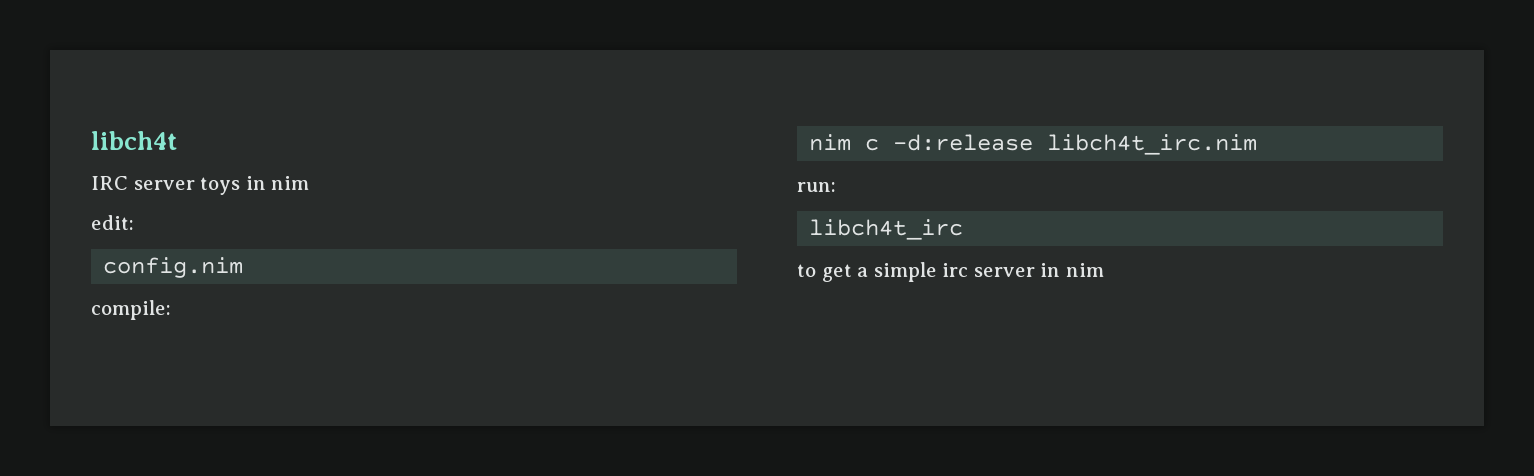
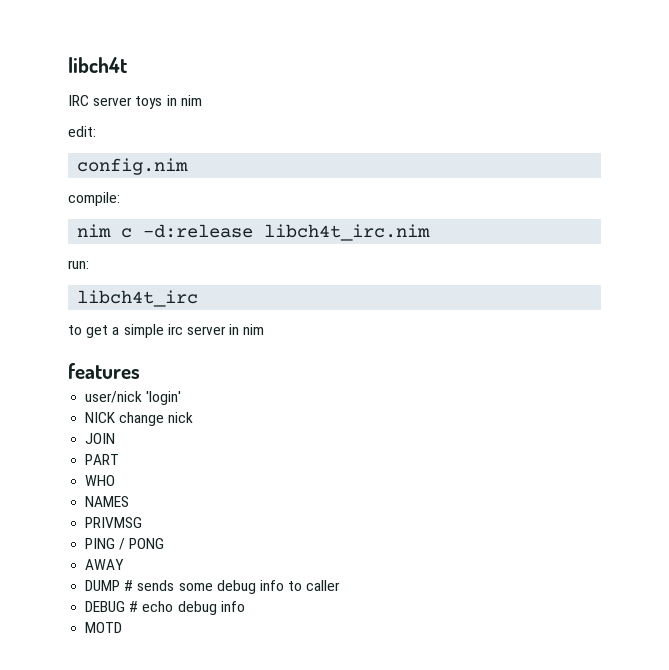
+ features
+ user/nick 'login'
+ NICK change nick
+ JOIN
+ PART
+ WHO
+ NAMES
+ PRIVMSG
+ PING / PONG
+ AWAY
+ DUMP # sends some debug info to caller
+ DEBUG # echo debug info
+ MOTD

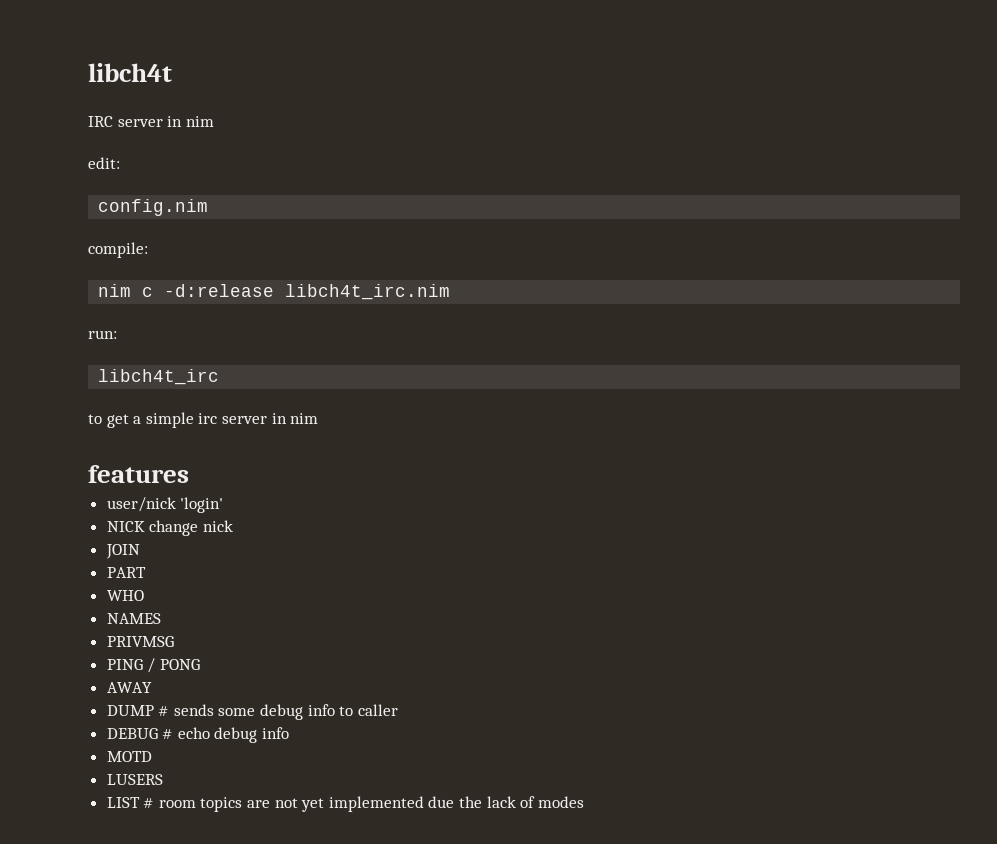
- IRC server toys in nim
+ IRC server in nim
+ LUSERS
+ LIST # room topics are not yet implemented due the lack of modes

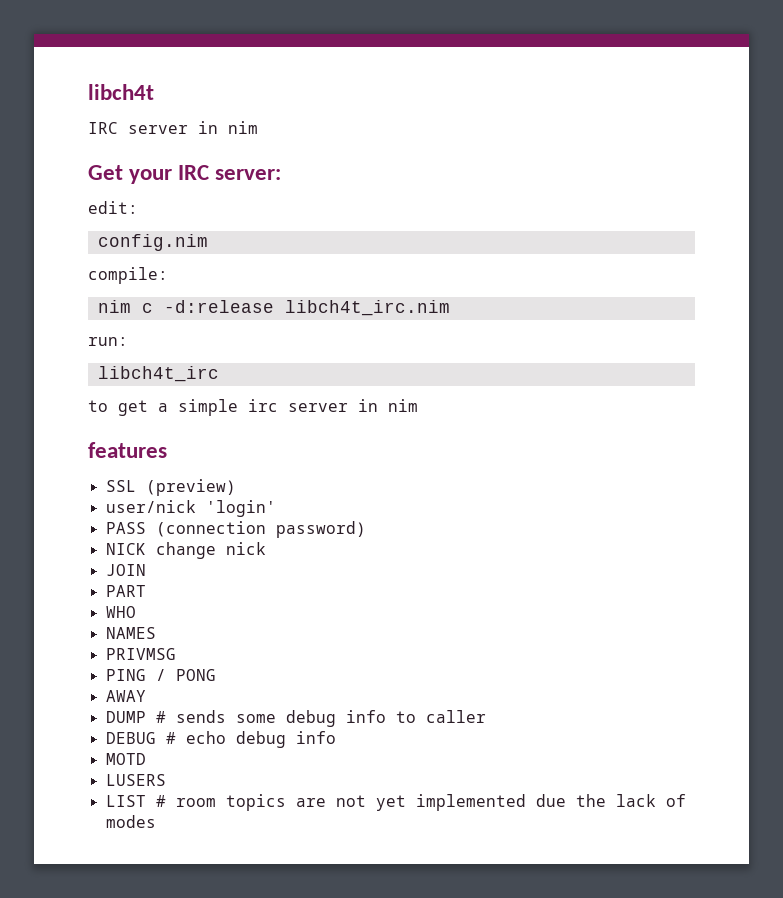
+ Get your IRC server:
+ SSL (preview)
+ PASS (connection password)

